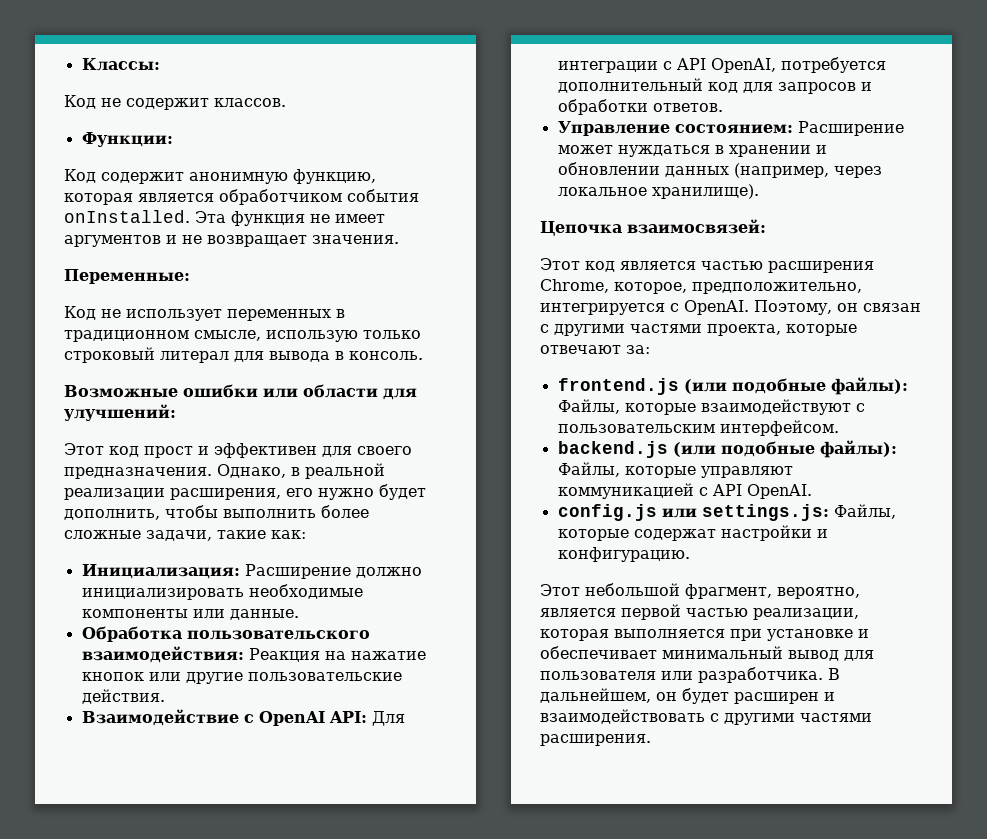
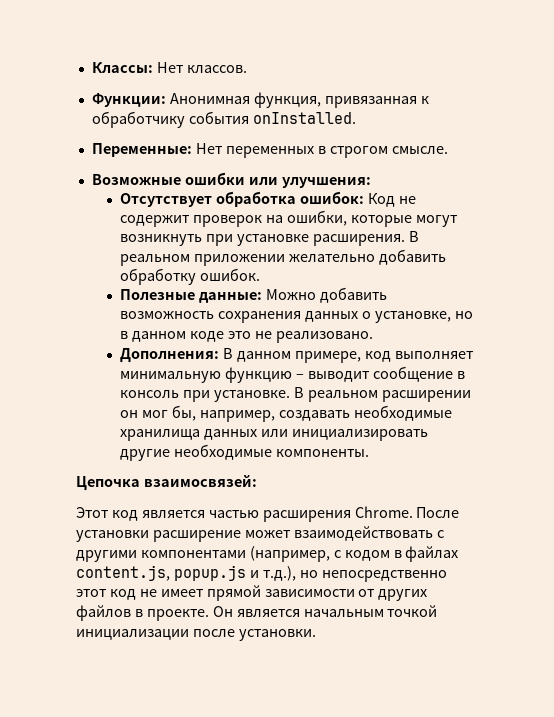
- Классы:
- Код не содержит классов.
+ Классы: Нет классов.
- Функции:
- Код содержит анонимную функцию, которая является обработчиком события onInstalled. Эта функция не имеет аргументов и не возвращает значения.
- Переменные:
- Код не использует переменных в традиционном смысле, использую только строковый литерал для вывода в консоль.
- Возможные ошибки или области для улучшений:
- Этот код прост и эффективен для своего предназначения. Однако, в реальной реализации расширения, его нужно будет дополнить, чтобы выполнить более сложные задачи, такие как:
- Инициализация: Расширение должно инициализировать необходимые компоненты или данные.
- Обработка пользовательского взаимодействия: Реакция на нажатие кнопок или другие пользовательские действия.
- Взаимодействие с OpenAI API: Для интеграции с API OpenAI, потребуется дополнительный код для запросов и обработки ответов.
- Управление состоянием: Расширение может нуждаться в хранении и обновлении данных (например, через локальное хранилище).
+ Функции: Анонимная функция, привязанная к обработчику события onInstalled.
+ Переменные: Нет переменных в строгом смысле.
+ Возможные ошибки или улучшения:
+ Отсутствует обработка ошибок: Код не содержит проверок на ошибки, которые могут возникнуть при установке расширения. В реальном приложении желательно добавить обработку ошибок.
+ Полезные данные: Можно добавить возможность сохранения данных о установке, но в данном коде это не реализовано.
+ Дополнения: В данном примере, код выполняет минимальную функцию – выводит сообщение в консоль при установке. В реальном расширении он мог бы, например, создавать необходимые хранилища данных или инициализировать другие необходимые компоненты.
- Этот код является частью расширения Chrome, которое, предположительно, интегрируется с OpenAI. Поэтому, он связан с другими частями проекта, которые отвечают за:
- frontend.js (или подобные файлы): Файлы, которые взаимодействуют с пользовательским интерфейсом.
- backend.js (или подобные файлы): Файлы, которые управляют коммуникацией с API OpenAI.
- config.js или settings.js: Файлы, которые содержат настройки и конфигурацию.
- Этот небольшой фрагмент, вероятно, является первой частью реализации, которая выполняется при установке и обеспечивает минимальный вывод для пользователя или разработчика. В дальнейшем, он будет расширен и взаимодействовать с другими частями расширения.
+ Этот код является частью расширения Chrome. После установки расширение может взаимодействовать с другими компонентами (например, с кодом в файлах content.js, popup.js и т.д.), но непосредственно этот код не имеет прямой зависимости от других файлов в проекте. Он является начальным точкой инициализации после установки.

